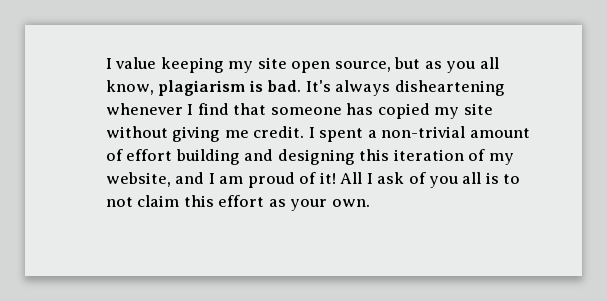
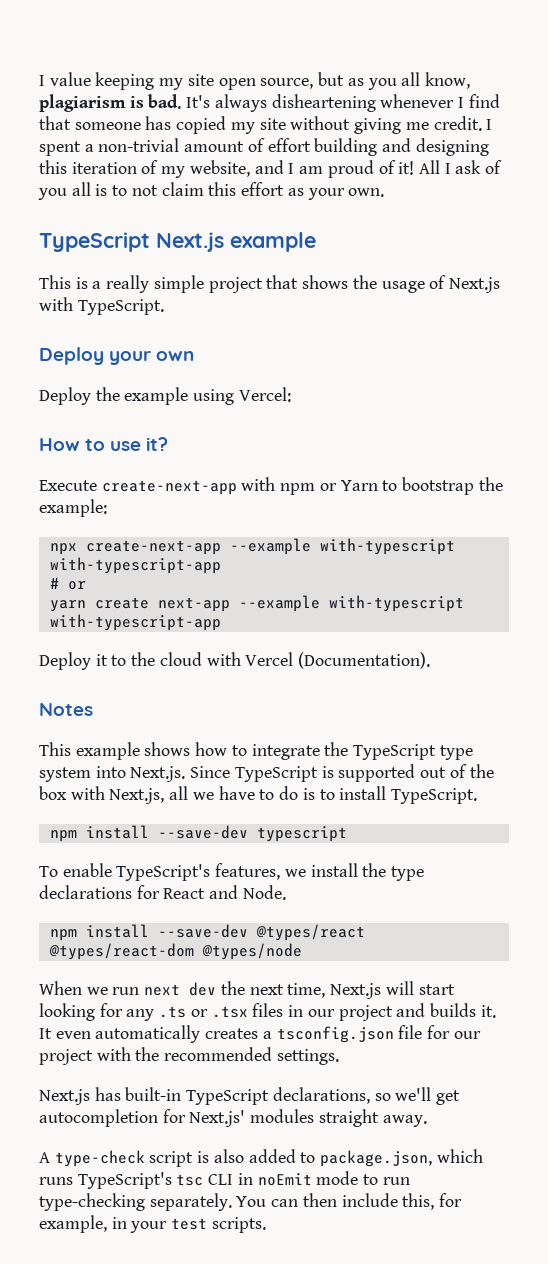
+ TypeScript Next.js example
+ This is a really simple project that shows the usage of Next.js with TypeScript.
+ Deploy your own
+ Deploy the example using Vercel:
+ How to use it?
+ Execute create-next-app with npm or Yarn to bootstrap the example:
+ npx create-next-app --example with-typescript with-typescript-app
+ # or
+ yarn create next-app --example with-typescript with-typescript-app
+ Deploy it to the cloud with Vercel (Documentation).
+ Notes
+ This example shows how to integrate the TypeScript type system into Next.js. Since TypeScript is supported out of the box with Next.js, all we have to do is to install TypeScript.
+ npm install --save-dev typescript
+ To enable TypeScript's features, we install the type declarations for React and Node.
+ npm install --save-dev @types/react @types/react-dom @types/node
+ When we run next dev the next time, Next.js will start looking for any .ts or .tsx files in our project and builds it. It even automatically creates a tsconfig.json file for our project with the recommended settings.
+ Next.js has built-in TypeScript declarations, so we'll get autocompletion for Next.js' modules straight away.
+ A type-check script is also added to package.json, which runs TypeScript's tsc CLI in noEmit mode to run type-checking separately. You can then include this, for example, in your test scripts.

